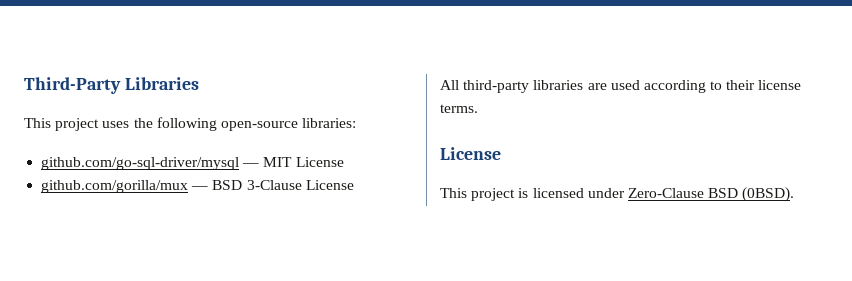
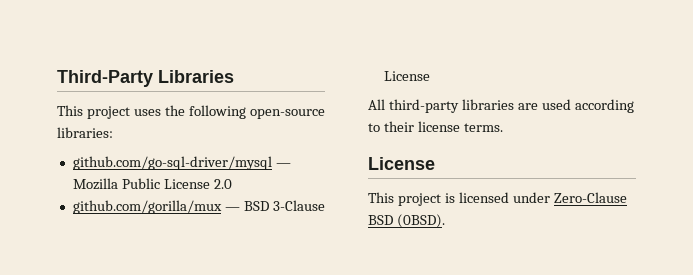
- github.com/go-sql-driver/mysql — MIT License
+ github.com/go-sql-driver/mysql — Mozilla Public License 2.0

